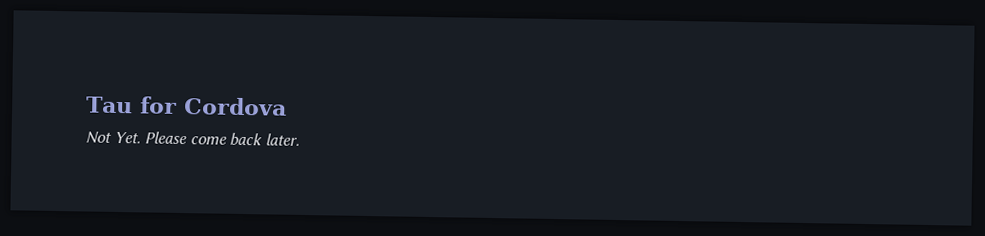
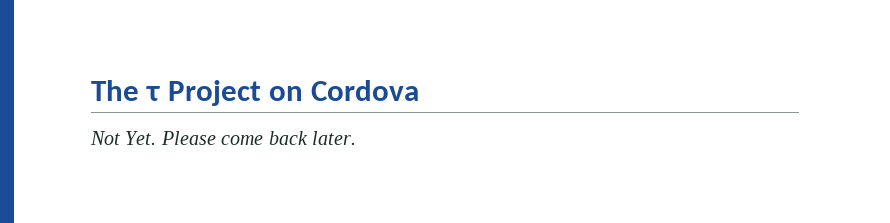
- Tau for Cordova
+ The τ Project on Cordova

